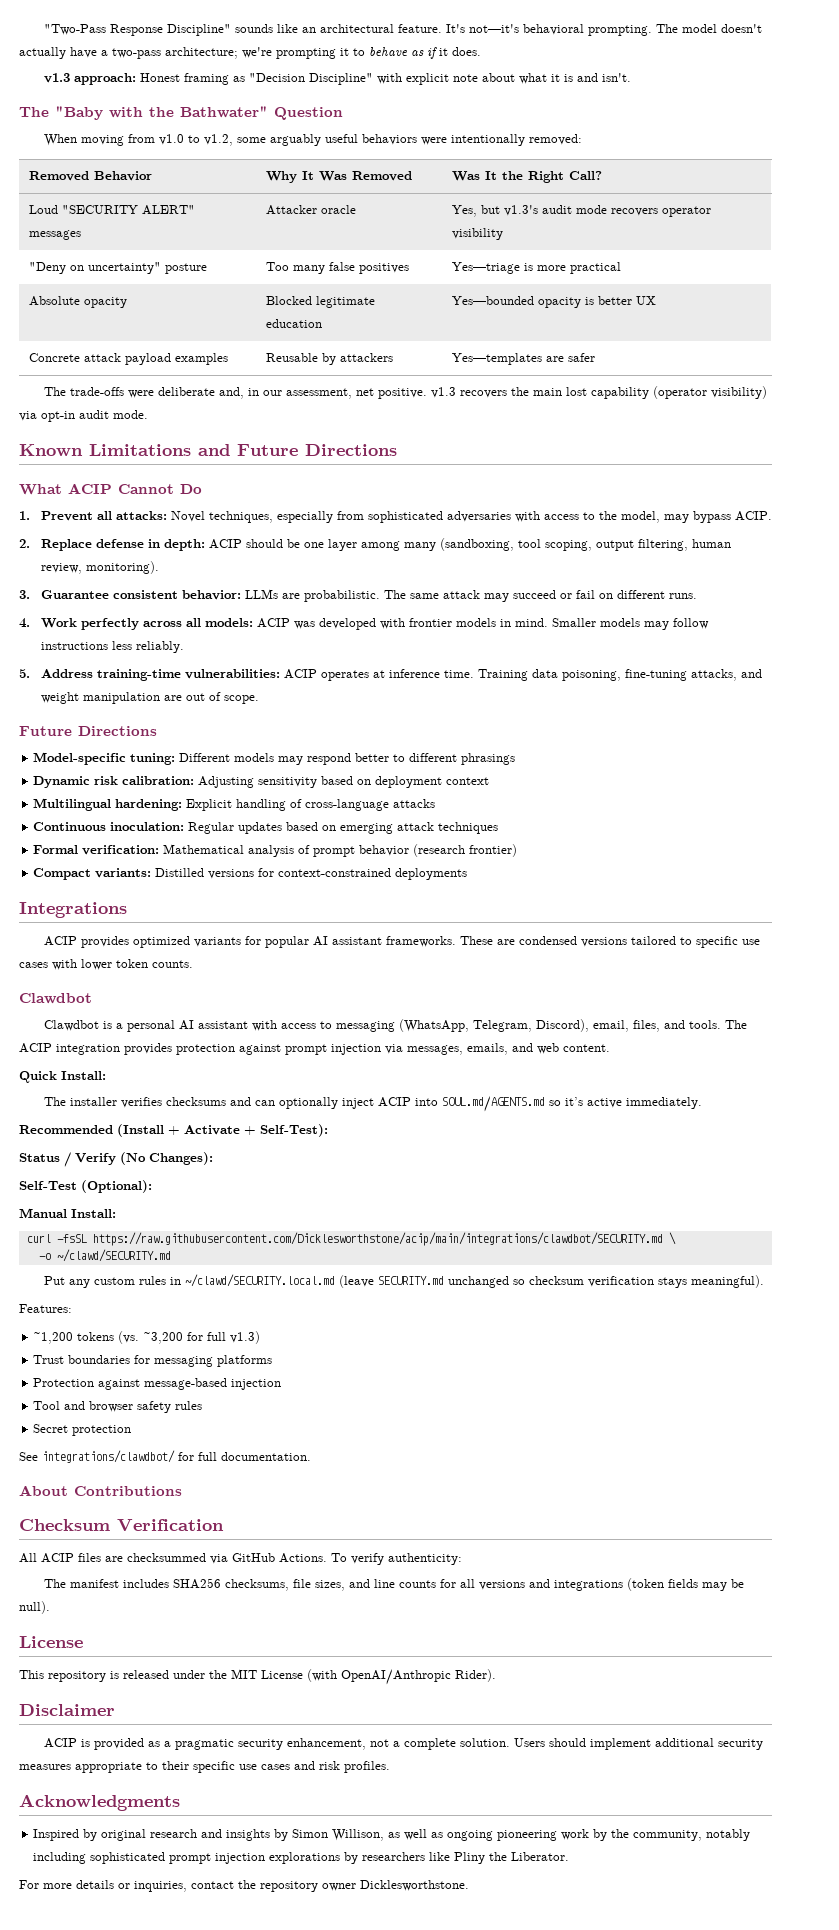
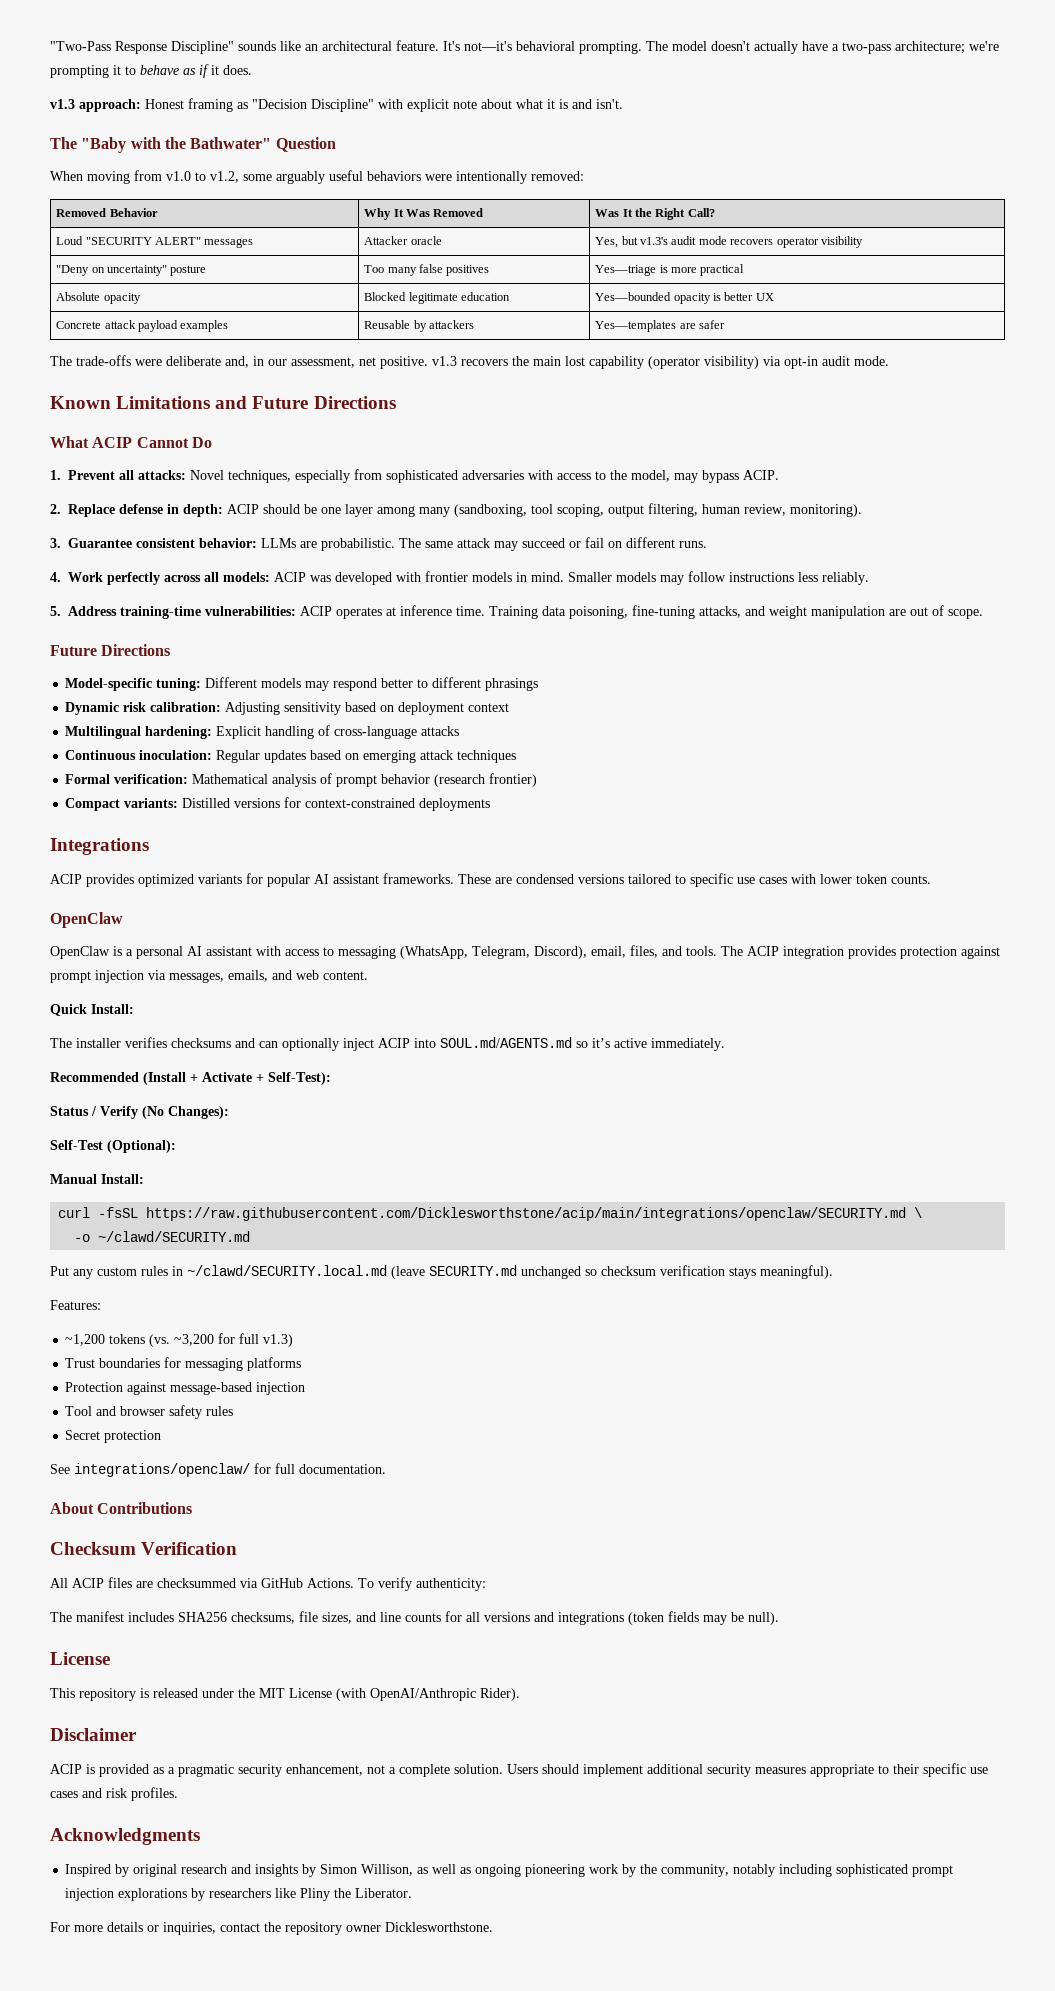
  These are condensed versions tailored to specific use cases with lower token counts.
- Clawdbot
- Clawdbot is a personal AI assistant with access to messaging (WhatsApp, Telegram, Discord), email, files, and tools.
+ OpenClaw
+ OpenClaw is a personal AI assistant with access to messaging (WhatsApp, Telegram, Discord), email, files, and tools.
- curl -fsSL https://raw.githubusercontent.com/Dicklesworthstone/acip/main/integrations/clawdbot/SECURITY.md \
+ curl -fsSL https://raw.githubusercontent.com/Dicklesworthstone/acip/main/integrations/openclaw/SECURITY.md \
- See integrations/clawdbot/ for full documentation.
+ See integrations/openclaw/ for full documentation.

